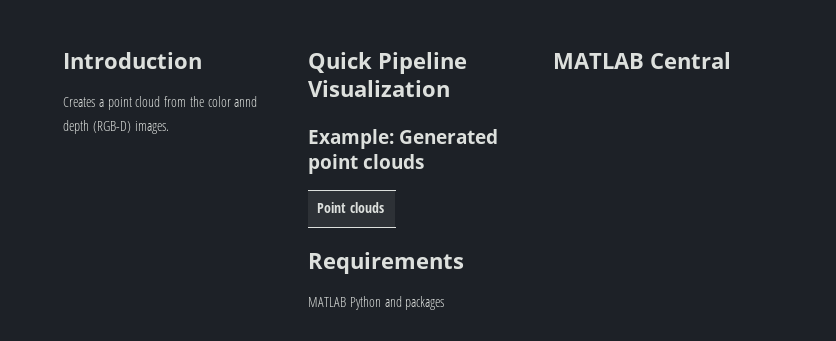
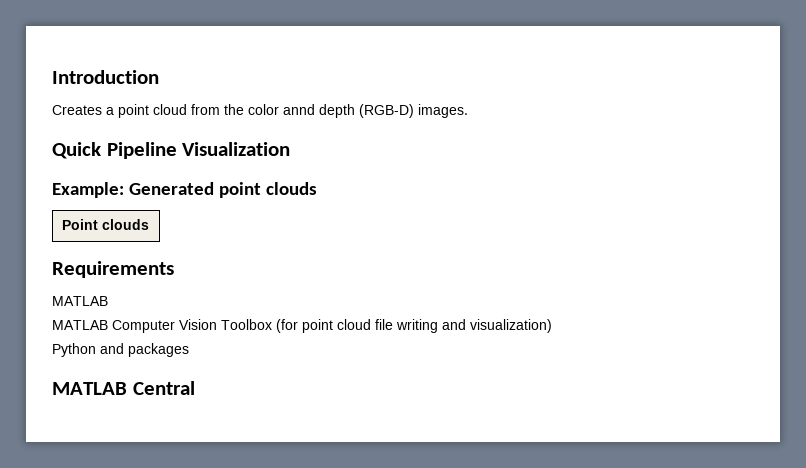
  Requirements
- MATLAB Python and packages
+ MATLAB
+ MATLAB Computer Vision Toolbox (for point cloud file writing and visualization)
+ Python and packages

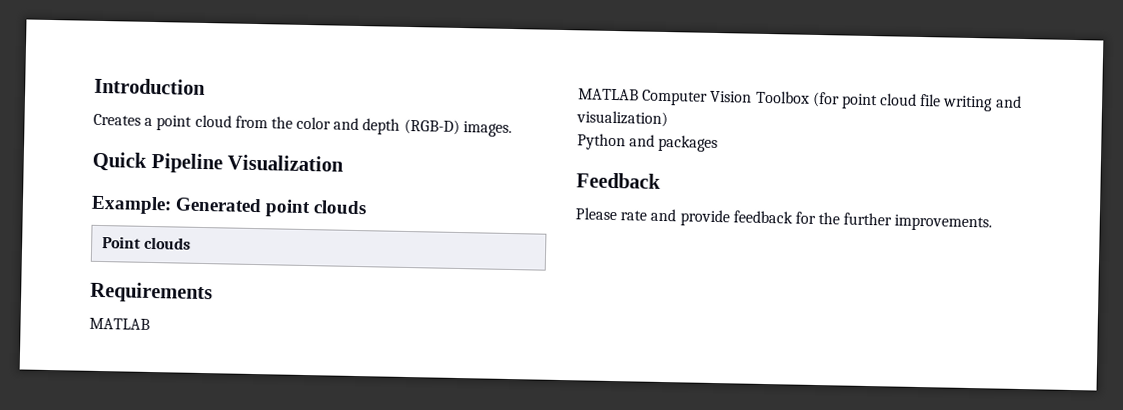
- Creates a point cloud from the color annd depth (RGB-D) images.
+ Creates a point cloud from the color and depth (RGB-D) images.
- MATLAB Central
+ Feedback
+ Please rate and provide feedback for the further improvements.

